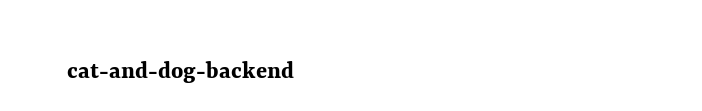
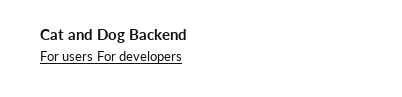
- cat-and-dog-backend
+ Cat and Dog Backend
+ For users For developers

